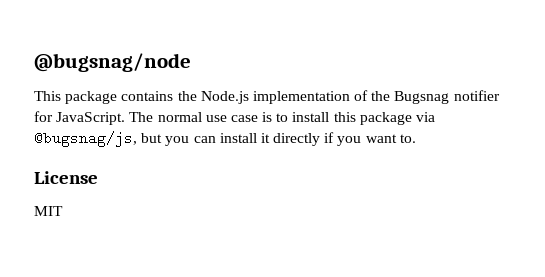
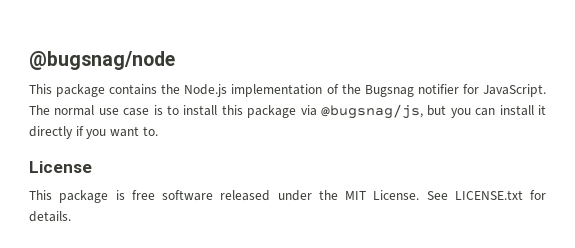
- MIT
+ This package is free software released under the MIT License. See LICENSE.txt for details.

